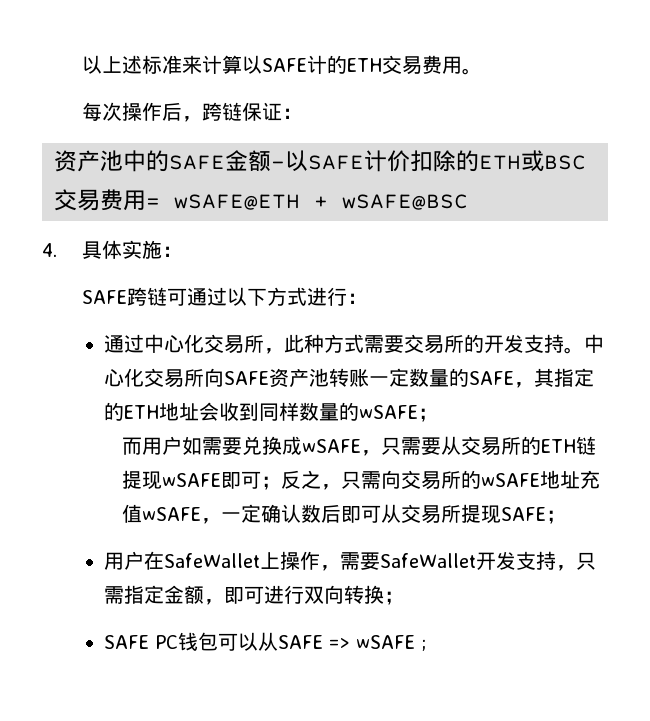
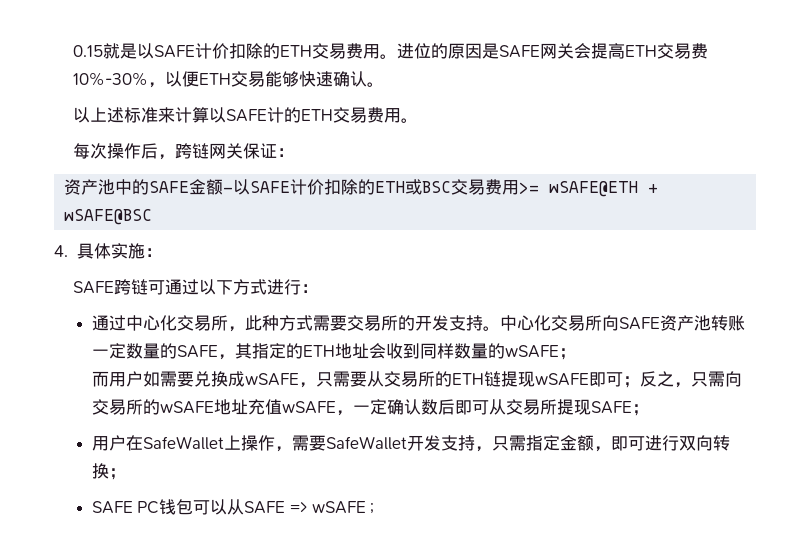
+ 0.15就是以SAFE计价扣除的ETH交易费用。进位的原因是SAFE网关会提高ETH交易费10%-30%，以便ETH交易能够快速确认。
- 每次操作后，跨链保证：
+ 每次操作后，跨链网关保证：
- 资产池中的SAFE金额-以SAFE计价扣除的ETH或BSC交易费用= wSAFE@ETH + wSAFE@BSC
+ 资产池中的SAFE金额-以SAFE计价扣除的ETH或BSC交易费用>= wSAFE@ETH + wSAFE@BSC

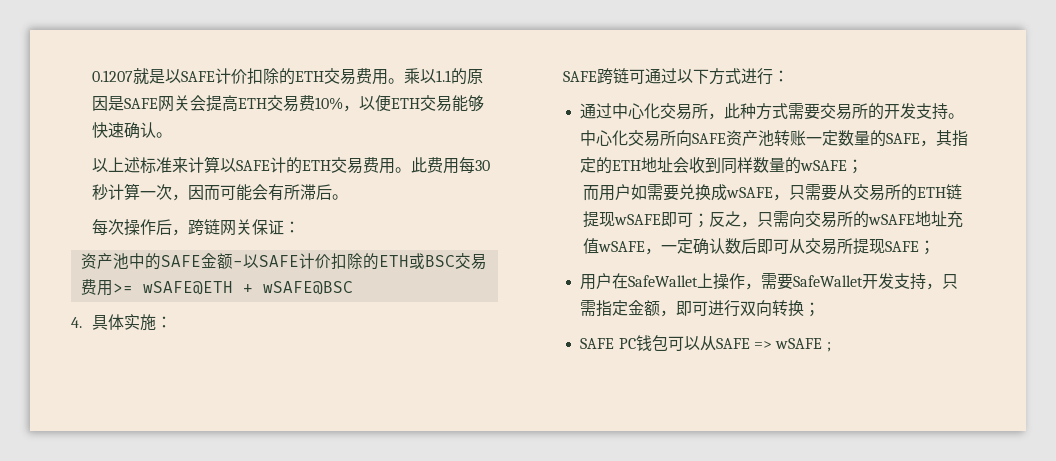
- 0.15就是以SAFE计价扣除的ETH交易费用。
+ 0.1207就是以SAFE计价扣除的ETH交易费用。
- 进位的原因是SAFE网关会提高ETH交易费10%-30%，以便ETH交易能够快速确认。
+ 乘以1.1的原因是SAFE网关会提高ETH交易费10%，以便ETH交易能够快速确认。
+ 此费用每30秒计算一次，因而可能会有所滞后。

